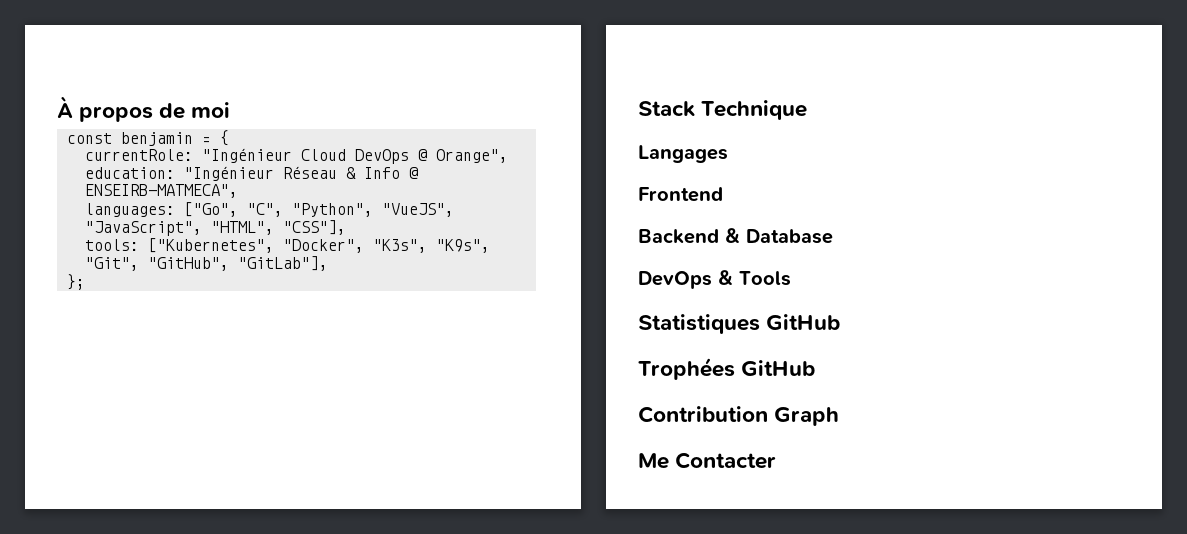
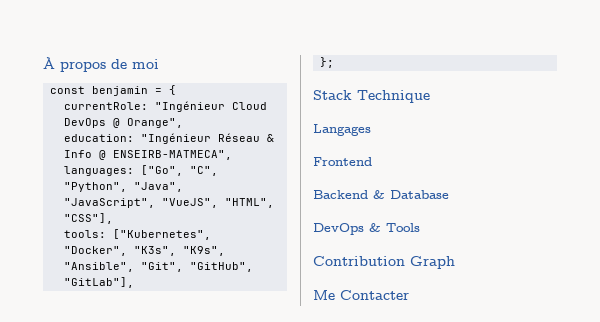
- languages: ["Go", "C", "Python", "VueJS", "JavaScript", "HTML", "CSS"],
+ languages: ["Go", "C", "Python", "Java", "JavaScript", "VueJS", "HTML", "CSS"],
- tools: ["Kubernetes", "Docker", "K3s", "K9s", "Git", "GitHub", "GitLab"],
+ tools: ["Kubernetes", "Docker", "K3s", "K9s", "Ansible", "Git", "GitHub", "GitLab"],
- Statistiques GitHub
- Trophées GitHub

